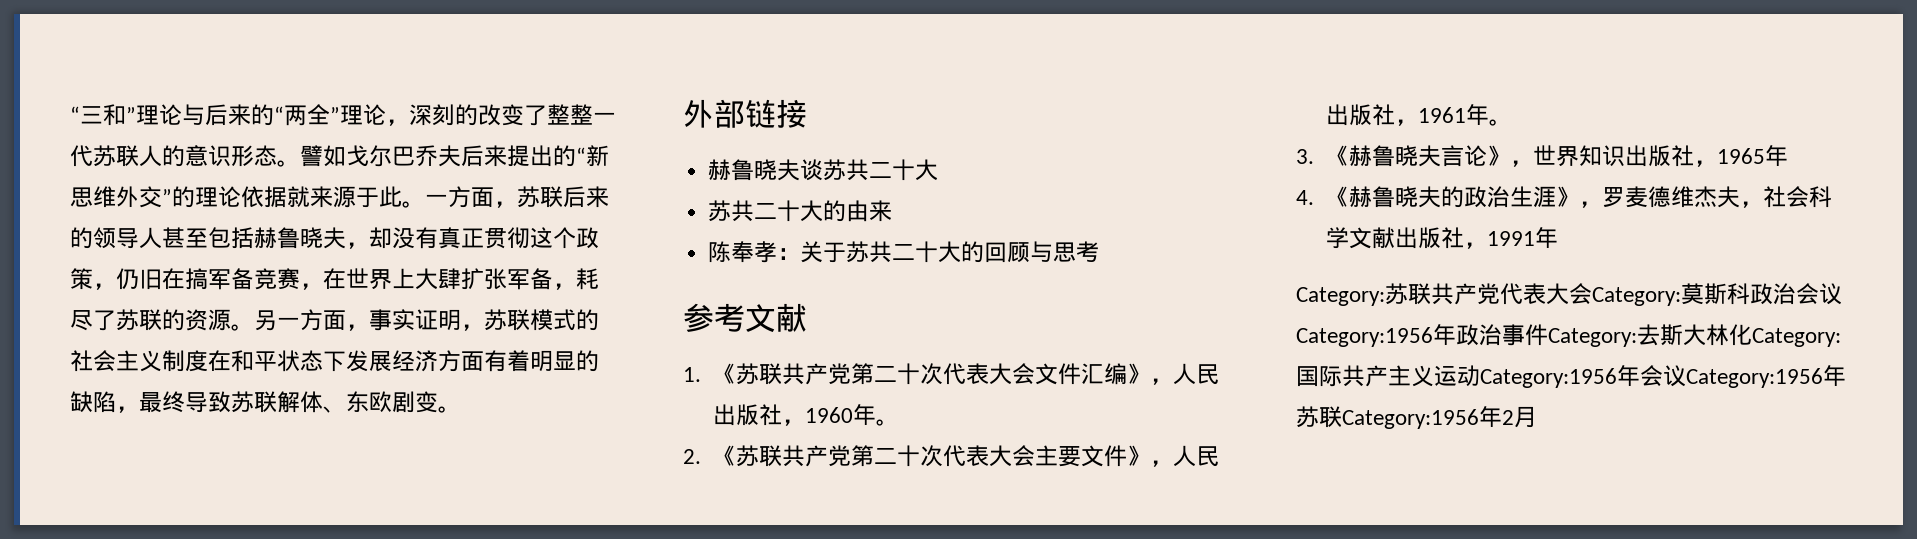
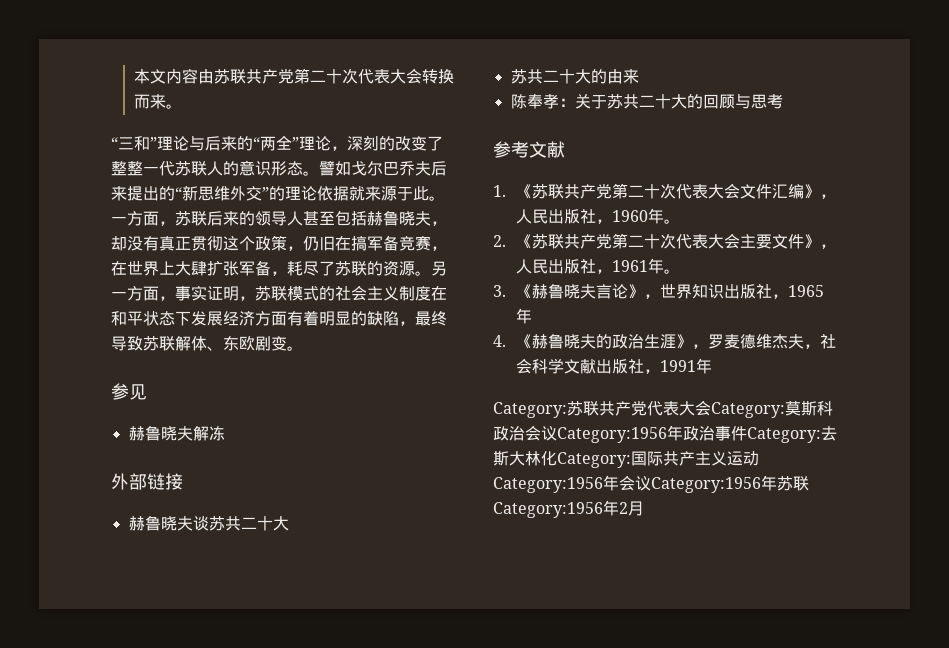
+ 本文内容由苏联共产党第二十次代表大会转换而来。
+ 参见
+ 赫鲁晓夫解冻

